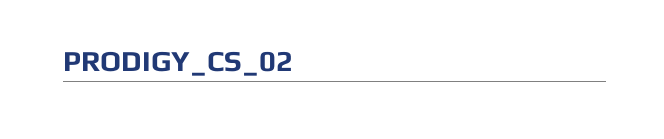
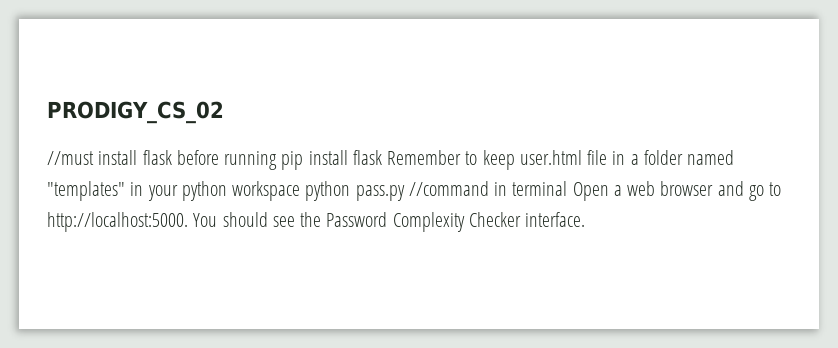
+ //must install flask before running pip install flask Remember to keep user.html file in a folder named "templates" in your python workspace python pass.py //command in terminal Open a web browser and go to http://localhost:5000. You should see the Password Complexity Checker interface.

